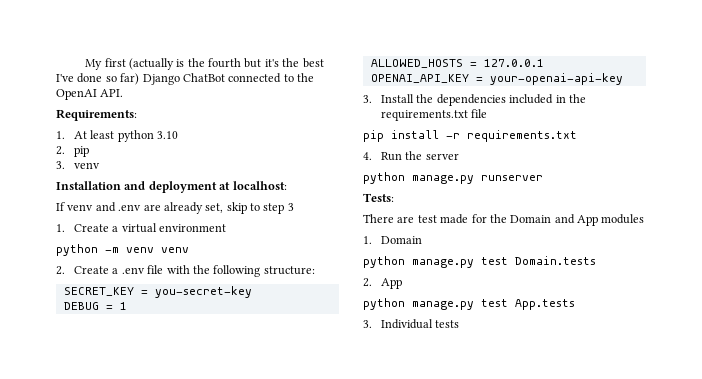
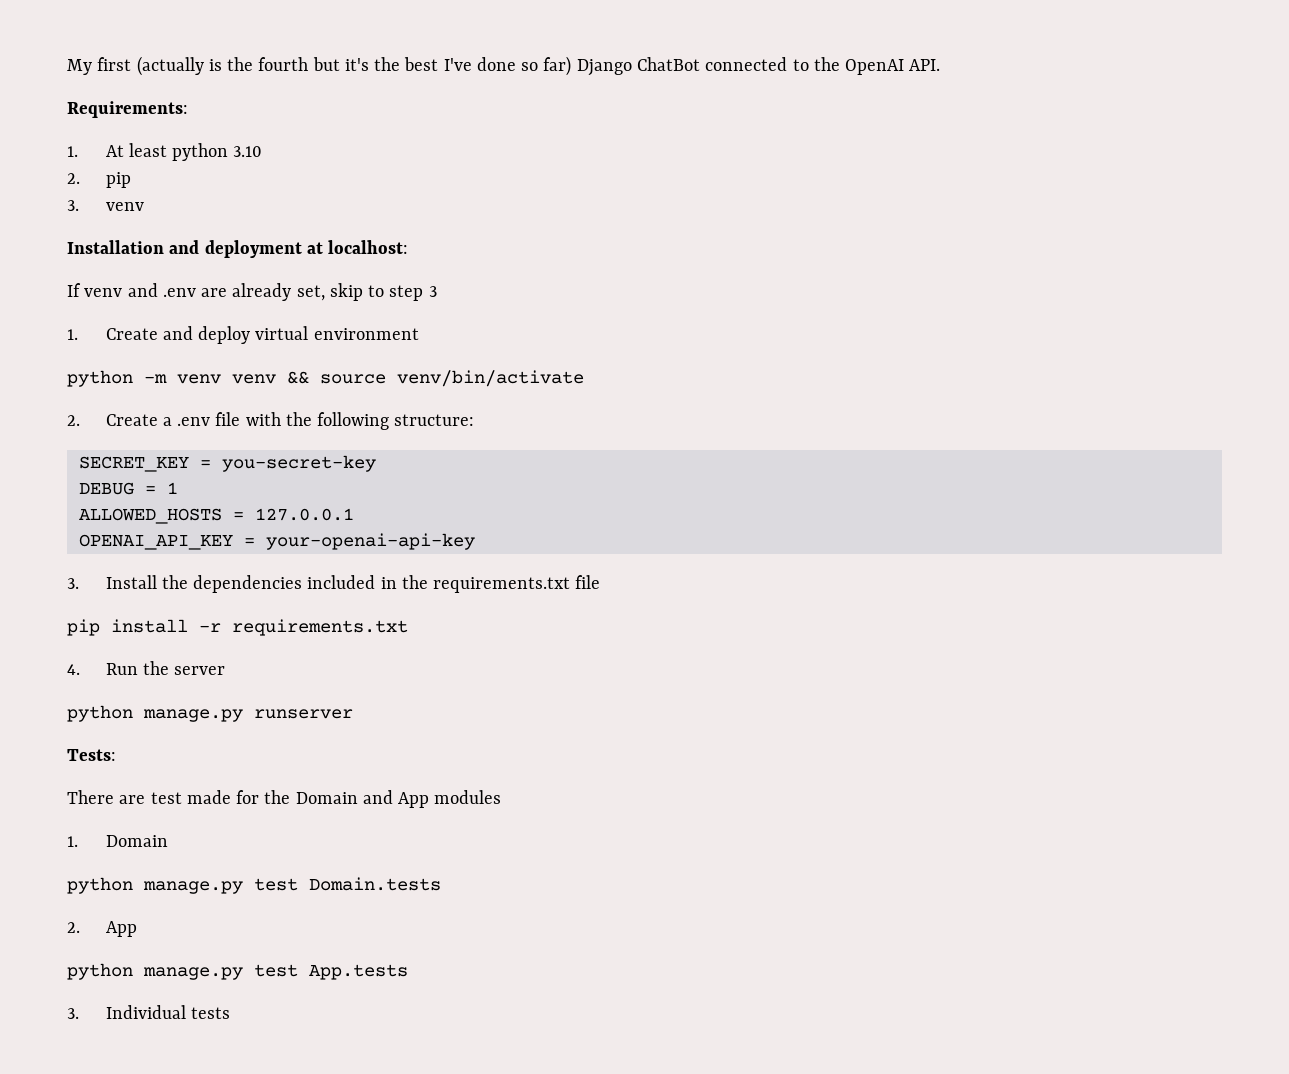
- 1. Create a virtual environment
+ 1. Create and deploy virtual environment
- python -m venv venv
+ python -m venv venv && source venv/bin/activate

